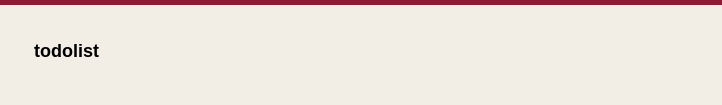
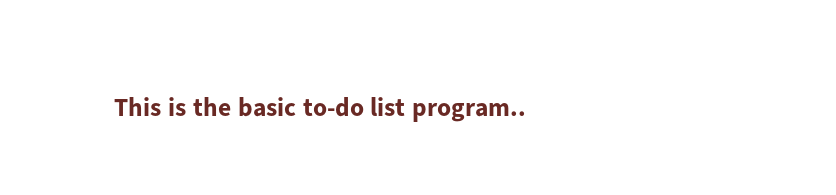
- todolist
+ This is the basic to-do list program..

